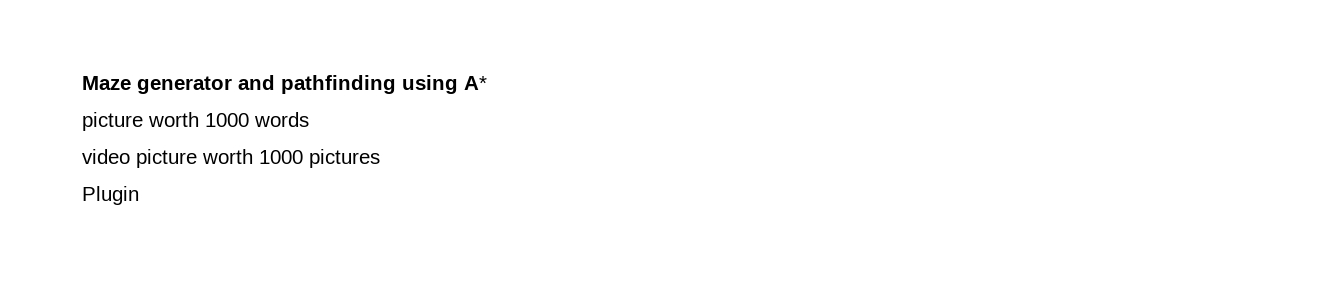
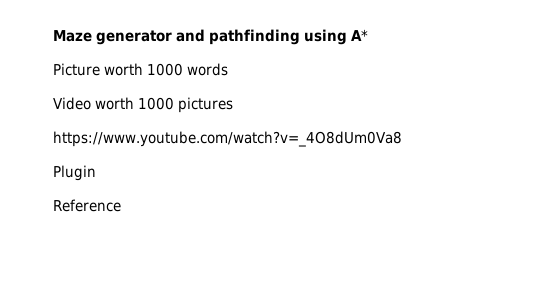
- picture worth 1000 words
+ Picture worth 1000 words
- video picture worth 1000 pictures
+ Video worth 1000 pictures
+ https://www.youtube.com/watch?v=_4O8dUm0Va8
+ Reference

